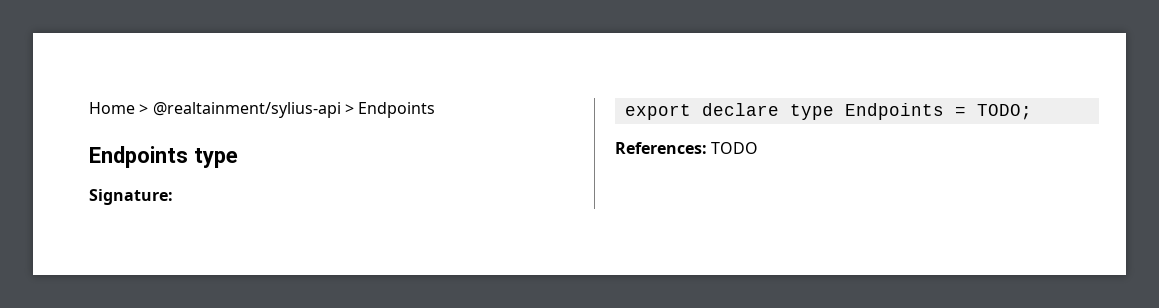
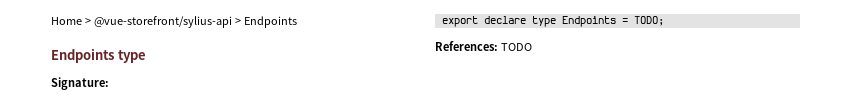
- Home > @realtainment/sylius-api > Endpoints
+ Home > @vue-storefront/sylius-api > Endpoints

